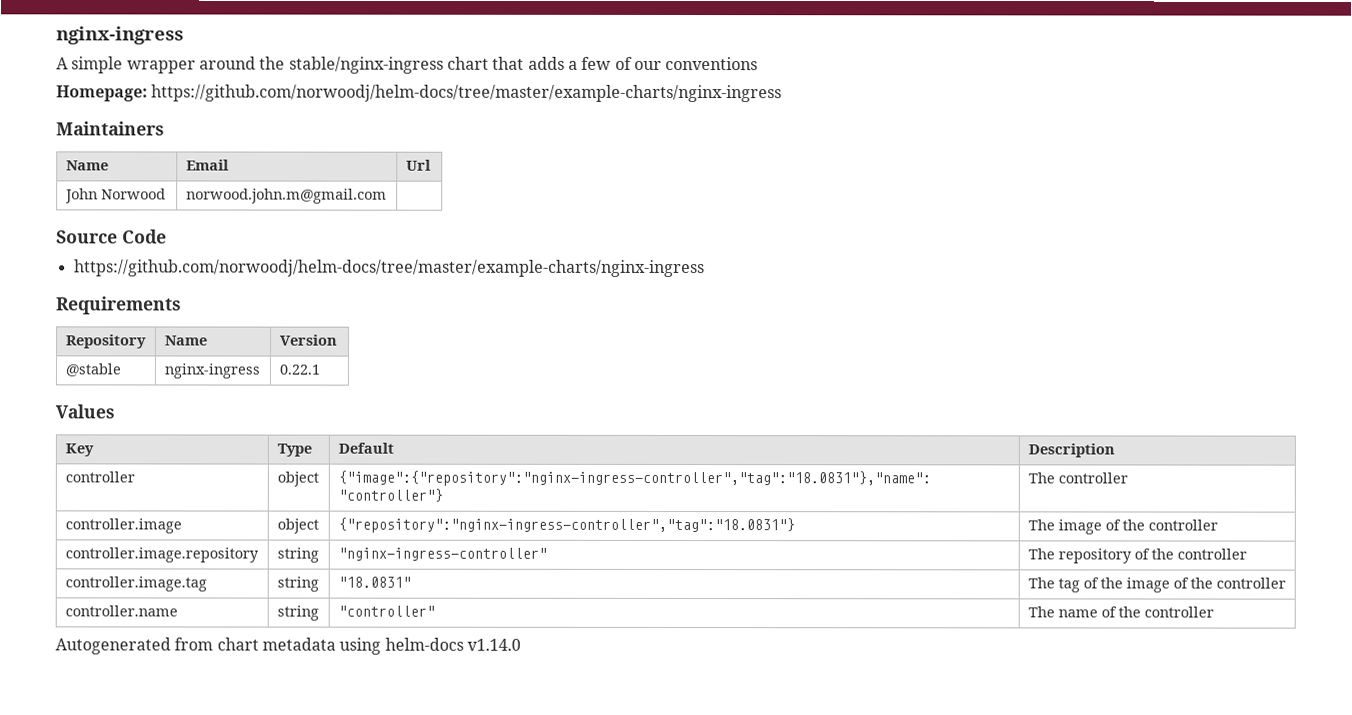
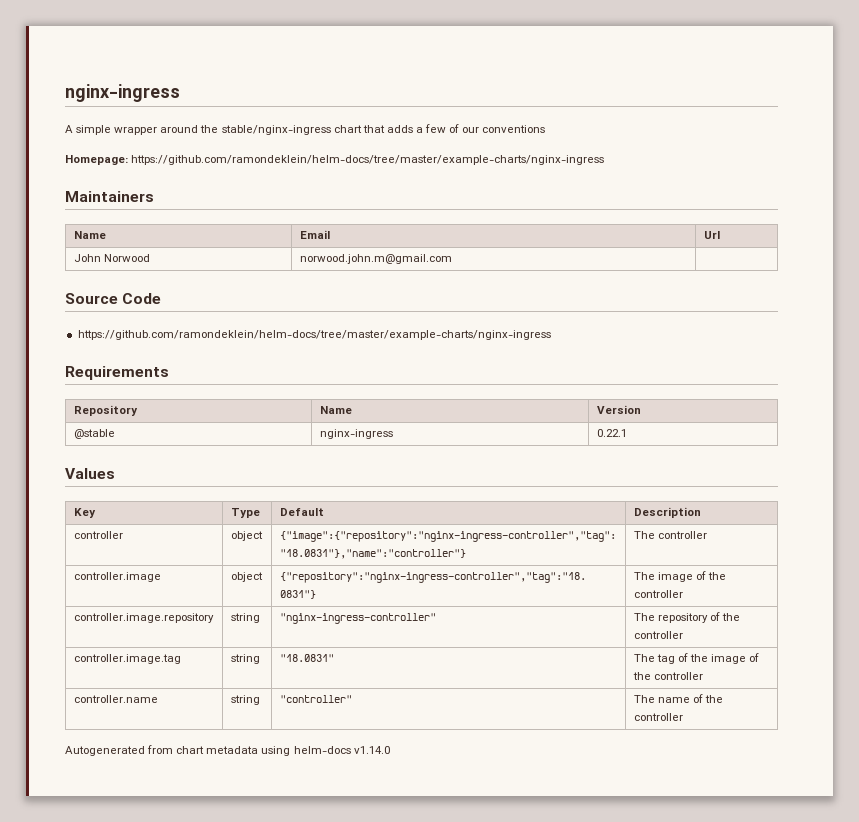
- Homepage: https://github.com/norwoodj/helm-docs/tree/master/example-charts/nginx-ingress
+ Homepage: https://github.com/ramondeklein/helm-docs/tree/master/example-charts/nginx-ingress
  Source Code
- https://github.com/norwoodj/helm-docs/tree/master/example-charts/nginx-ingress
+ https://github.com/ramondeklein/helm-docs/tree/master/example-charts/nginx-ingress

